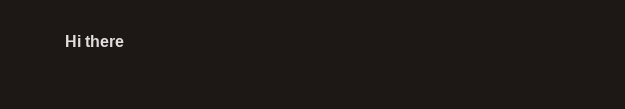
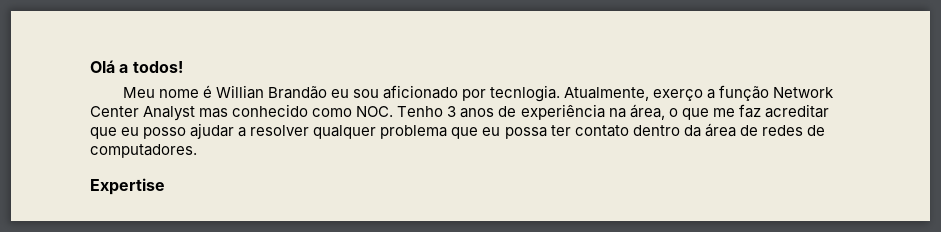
- Hi there
+ Olá a todos!
+ Meu nome é Willian Brandão eu sou aficionado por tecnlogia. Atualmente, exerço a função Network Center Analyst mas conhecido como NOC. Tenho 3 anos de experiência na área, o que me faz acreditar que eu posso ajudar a resolver qualquer problema que eu possa ter contato dentro da área de redes de computadores.
+ Expertise

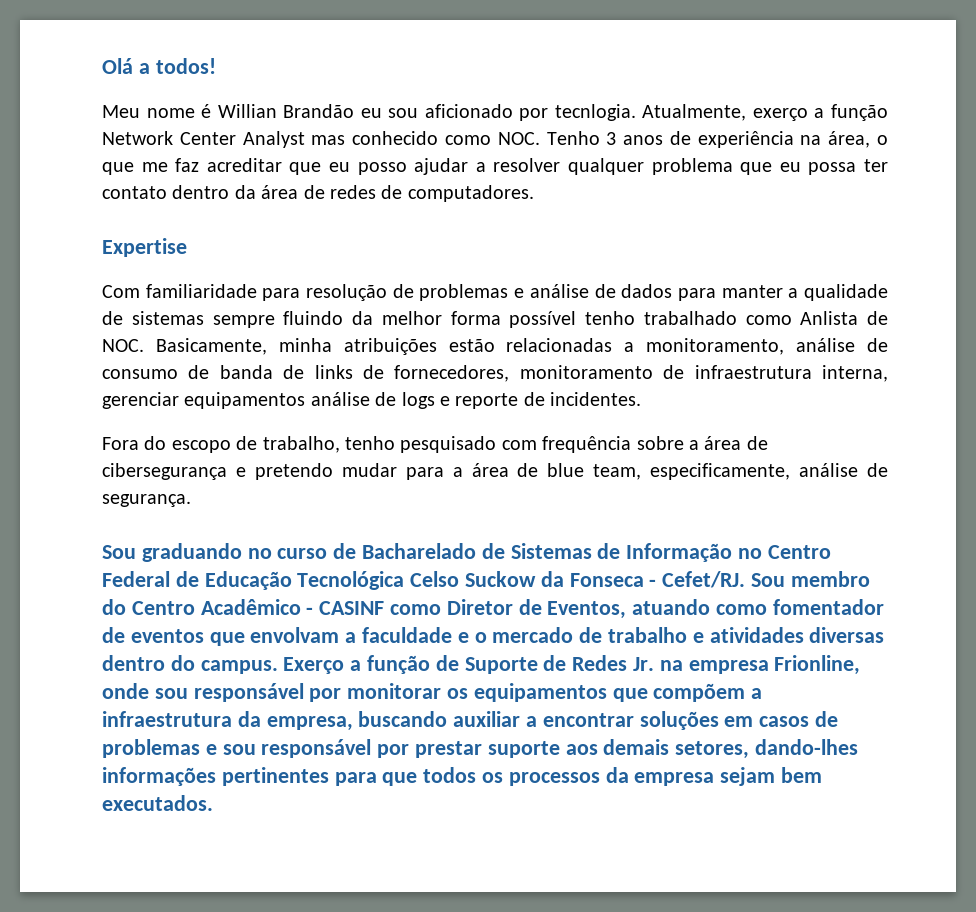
+ Com familiaridade para resolução de problemas e análise de dados para manter a qualidade de sistemas sempre fluindo da melhor forma possível tenho trabalhado como Anlista de NOC. Basicamente, minha atribuições estão relacionadas a monitoramento, análise de consumo de banda de links de fornecedores, monitoramento de infraestrutura interna, gerenciar equipamentos análise de logs e reporte de incidentes.
+ Fora do escopo de trabalho, tenho pesquisado com frequência sobre a área de cibersegurança e pretendo mudar para a área de blue team, especificamente, análise de segurança.
+ Sou graduando no curso de Bacharelado de Sistemas de Informação no Centro Federal de Educação Tecnológica Celso Suckow da Fonseca - Cefet/RJ. Sou membro do Centro Acadêmico - CASINF como Diretor de Eventos, atuando como fomentador de eventos que envolvam a faculdade e o mercado de trabalho e atividades diversas dentro do campus. Exerço a função de Suporte de Redes Jr. na empresa Frionline, onde sou responsável por monitorar os equipamentos que compõem a infraestrutura da empresa, buscando auxiliar a encontrar soluções em casos de problemas e sou responsável por prestar suporte aos demais setores, dando-lhes informações pertinentes para que todos os processos da empresa sejam bem executados.

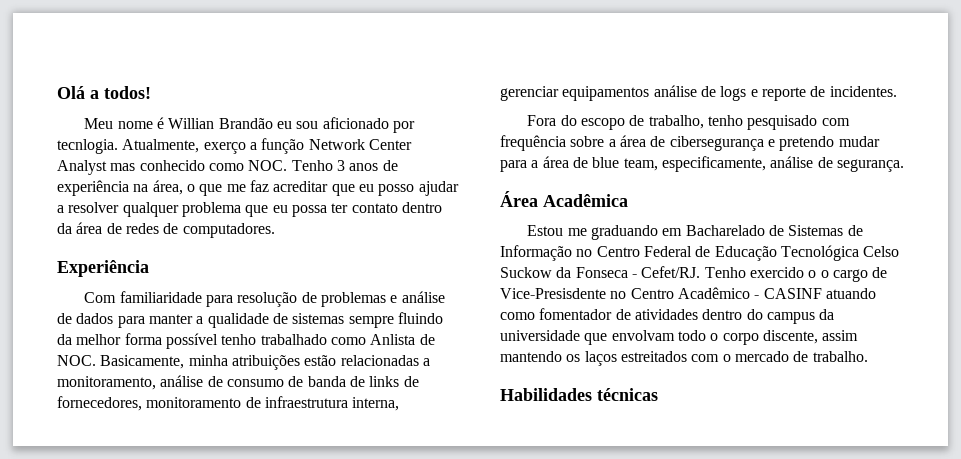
- Expertise
+ Experiência
- Sou graduando no curso de Bacharelado de Sistemas de Informação no Centro Federal de Educação Tecnológica Celso Suckow da Fonseca - Cefet/RJ.
+ Área Acadêmica
+ Estou me graduando em Bacharelado de Sistemas de Informação no Centro Federal de Educação Tecnológica Celso Suckow da Fonseca - Cefet/RJ.
- Sou membro do Centro Acadêmico - CASINF como Diretor de Eventos, atuando como fomentador de eventos que envolvam a faculdade e o mercado de trabalho e atividades diversas dentro do campus. Exerço a função de Suporte de Redes Jr. na empresa Frionline, onde sou responsável por monitorar os equipamentos que compõem a infraestrutura da empresa, buscando auxiliar a encontrar soluções em casos de problemas e sou responsável por prestar suporte aos demais setores, dando-lhes informações pertinentes para que todos os processos da empresa sejam bem executados.
+ Tenho exercido o o cargo de Vice-Presisdente no Centro Acadêmico - CASINF atuando como fomentador de atividades dentro do campus da universidade que envolvam todo o corpo discente, assim mantendo os laços estreitados com o mercado de trabalho.
+ Habilidades técnicas

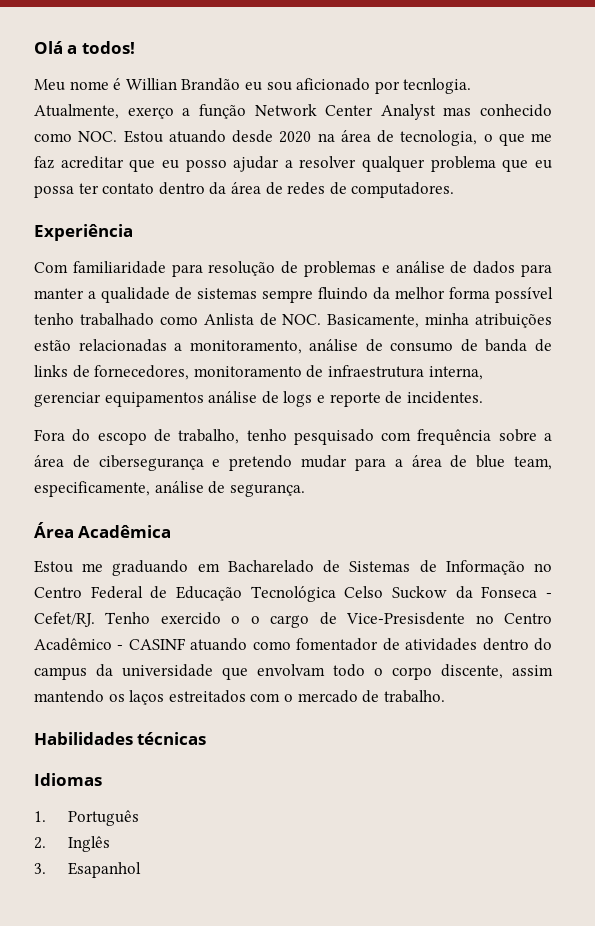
- Atualmente, exerço a função Network Center Analyst mas conhecido como NOC. Tenho 3 anos de experiência na área, o que me faz acreditar que eu posso ajudar a resolver qualquer problema que eu possa ter contato dentro da área de redes de computadores.
+ Atualmente, exerço a função Network Center Analyst mas conhecido como NOC. Estou atuando desde 2020 na área de tecnologia, o que me faz acreditar que eu posso ajudar a resolver qualquer problema que eu possa ter contato dentro da área de redes de computadores.
+ Idiomas
+ 1. Português
+ 2. Inglês
+ 3. Esapanhol

